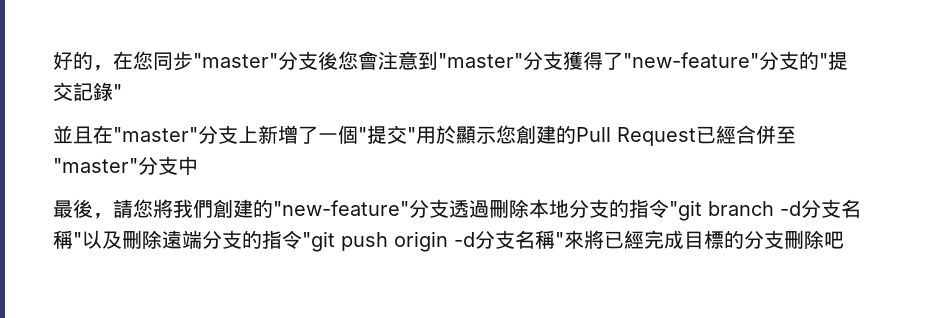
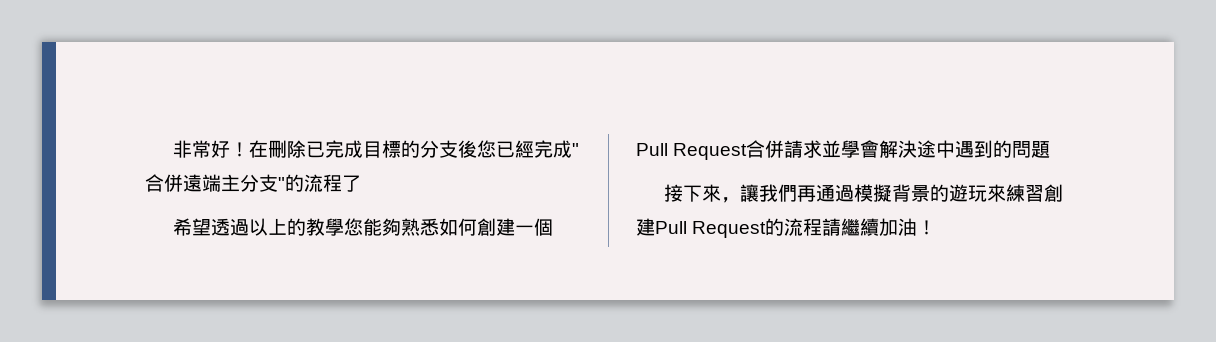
- 好的，在您同步"master"分支後您會注意到"master"分支獲得了"new-feature"分支的"提交記錄"
- 並且在"master"分支上新增了一個"提交"用於顯示您創建的Pull Request已經合併至"master"分支中
- 最後，請您將我們創建的"new-feature"分支透過刪除本地分支的指令"git branch -d分支名稱"以及刪除遠端分支的指令"git push origin -d分支名稱"來將已經完成目標的分支刪除吧
+ 非常好！在刪除已完成目標的分支後您已經完成"合併遠端主分支"的流程了
+ 希望透過以上的教學您能夠熟悉如何創建一個Pull Request合併請求並學會解決途中遇到的問題
+ 接下來，讓我們再通過模擬背景的遊玩來練習創建Pull Request的流程請繼續加油！

